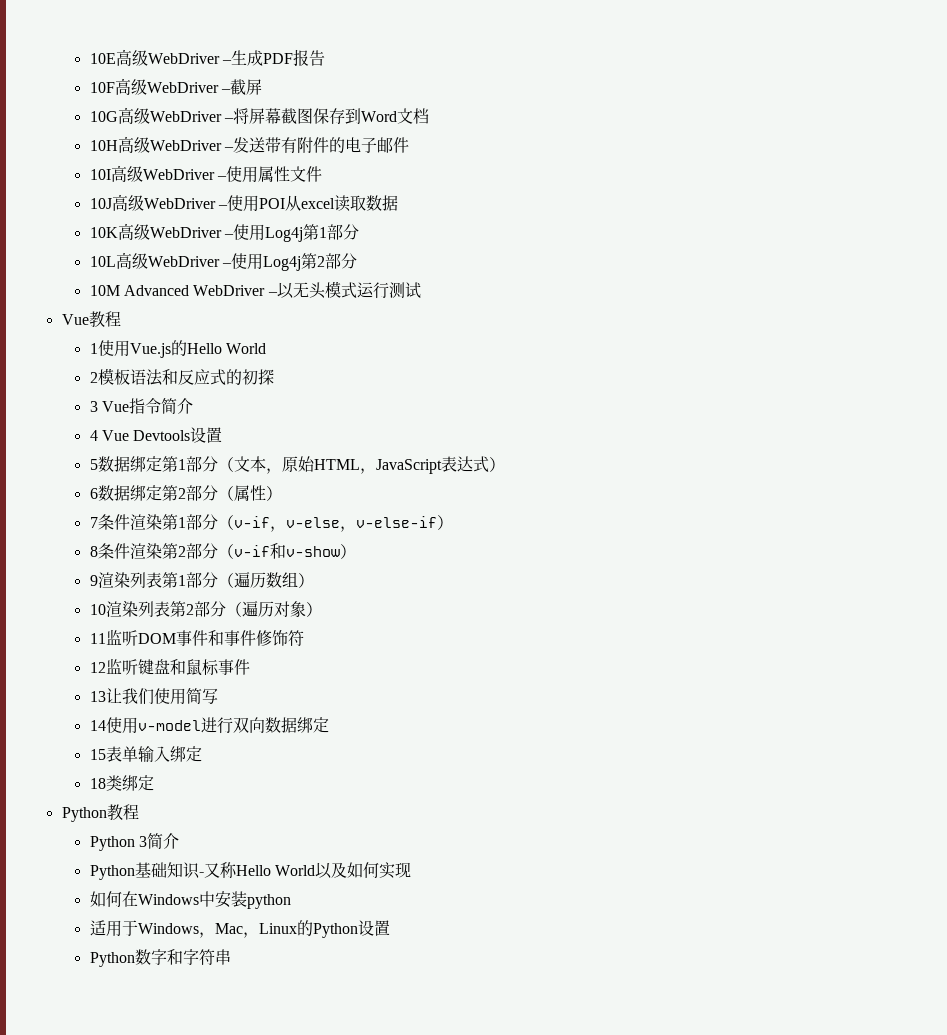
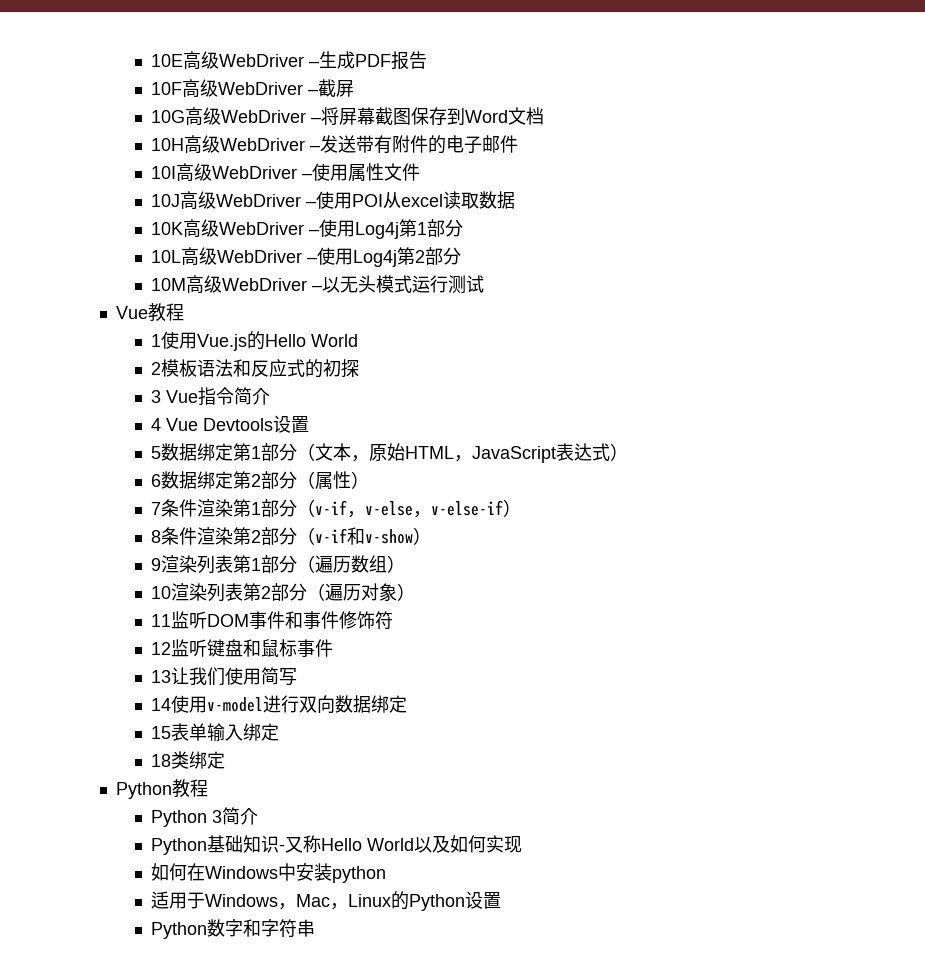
- 10M Advanced WebDriver –以无头模式运行测试
+ 10M高级WebDriver –以无头模式运行测试

